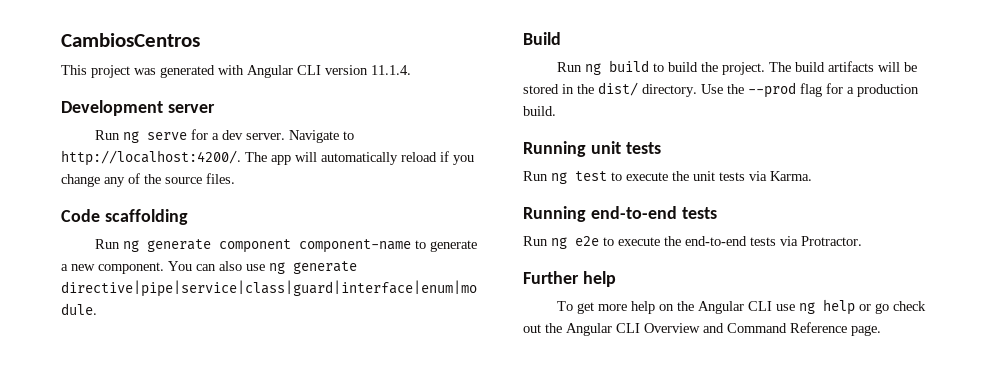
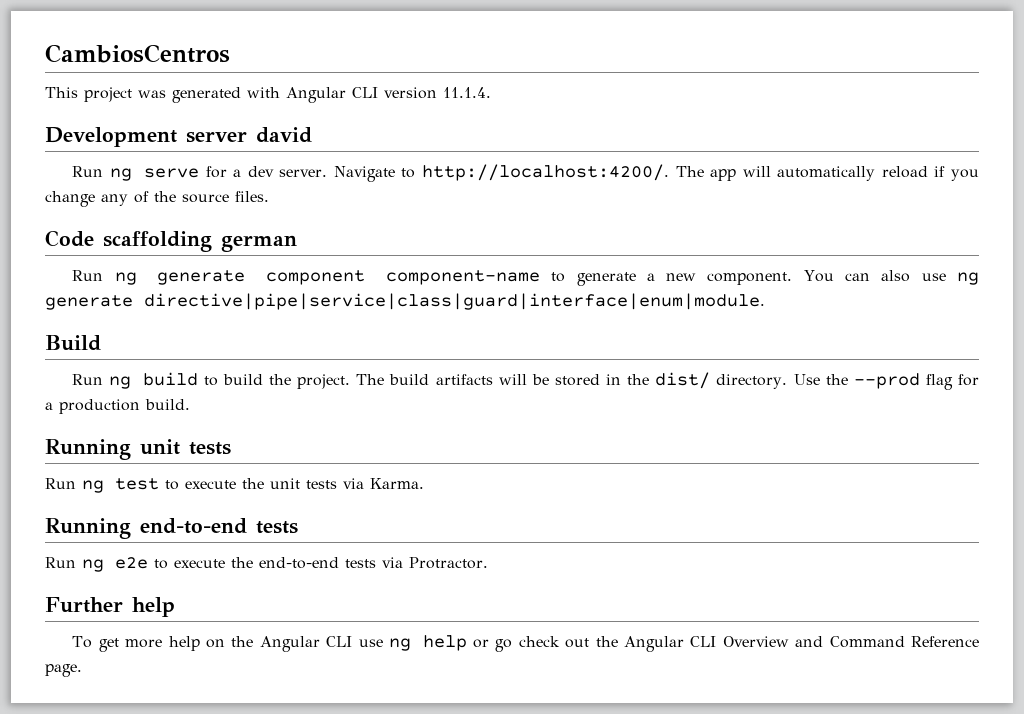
- Development server
+ Development server david
- Code scaffolding
+ Code scaffolding german

